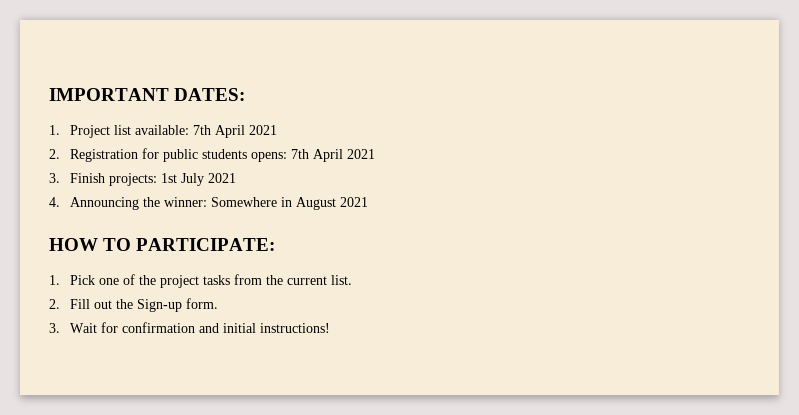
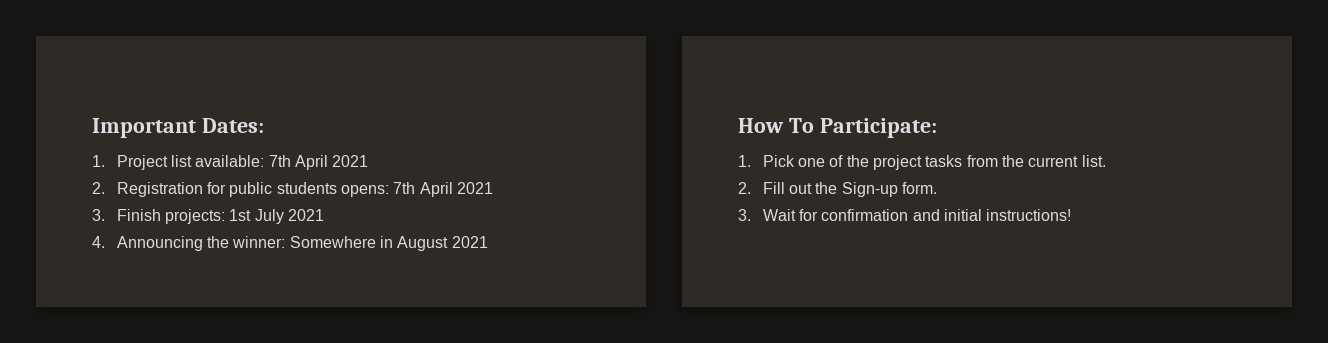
- IMPORTANT DATES:
+ Important Dates:
- HOW TO PARTICIPATE:
+ How To Participate:

